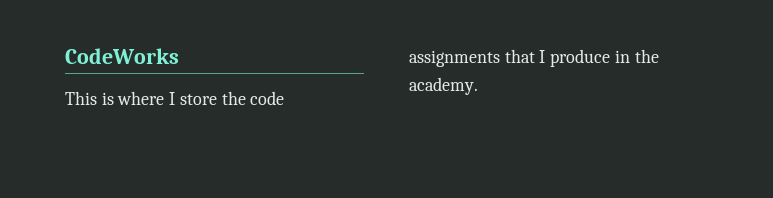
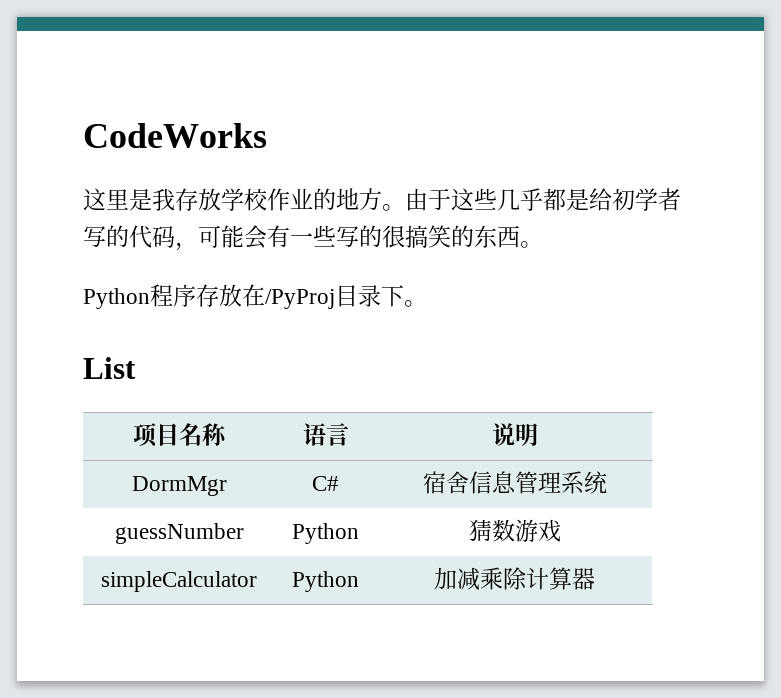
- This is where I store the code assignments that I produce in the academy.
+ 这里是我存放学校作业的地方。由于这些几乎都是给初学者写的代码，可能会有一些写的很搞笑的东西。
+ Python程序存放在/PyProj目录下。
+ List
+ 项目名称 | 语言 | 说明
+ DormMgr | C# | 宿舍信息管理系统
+ guessNumber | Python | 猜数游戏
+ simpleCalculator | Python | 加减乘除计算器

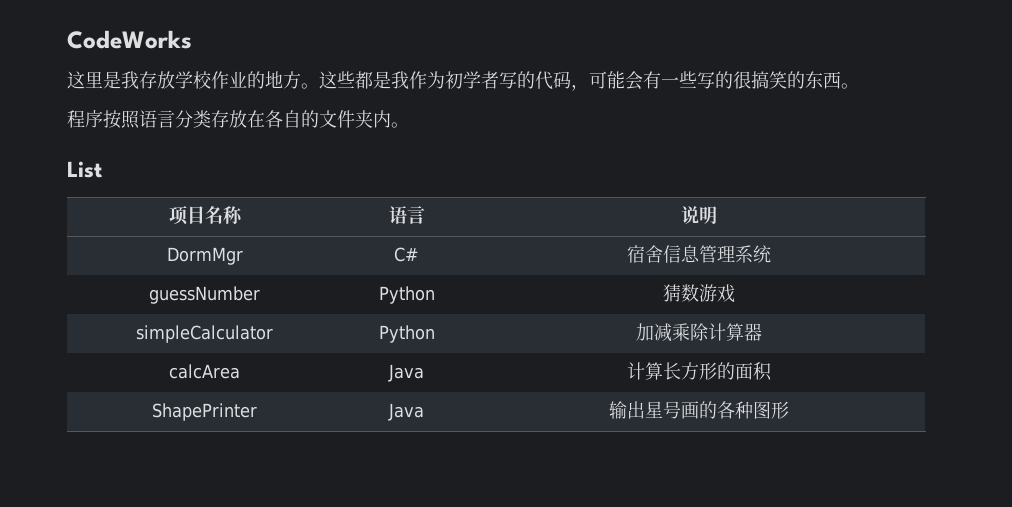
- 由于这些几乎都是给初学者写的代码，可能会有一些写的很搞笑的东西。
+ 这些都是我作为初学者写的代码，可能会有一些写的很搞笑的东西。
- Python程序存放在/PyProj目录下。
+ 程序按照语言分类存放在各自的文件夹内。
+ calcArea | Java | 计算长方形的面积
+ ShapePrinter | Java | 输出星号画的各种图形

